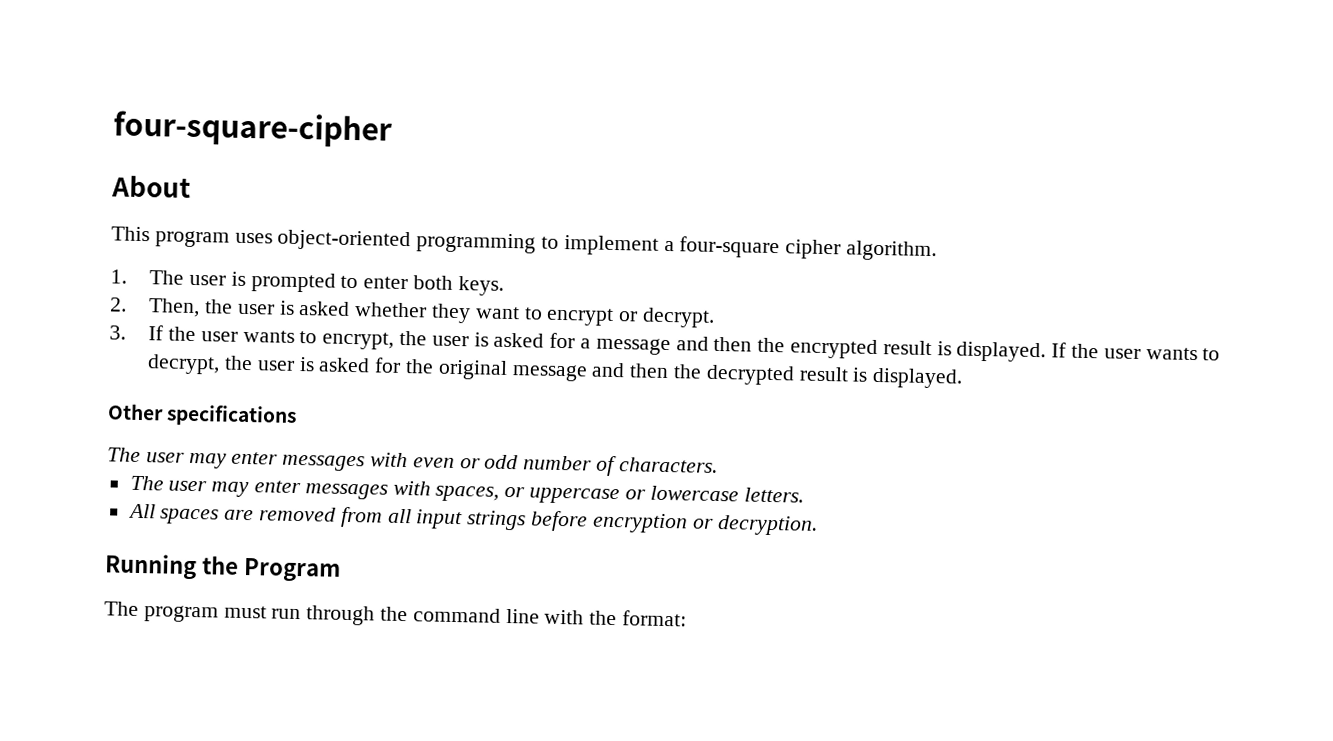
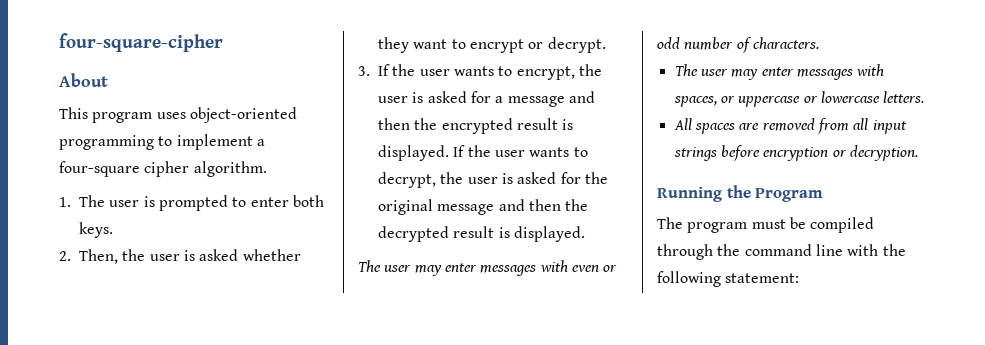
- Other specifications
- The program must run through the command line with the format:
+ The program must be compiled through the command line with the following statement:

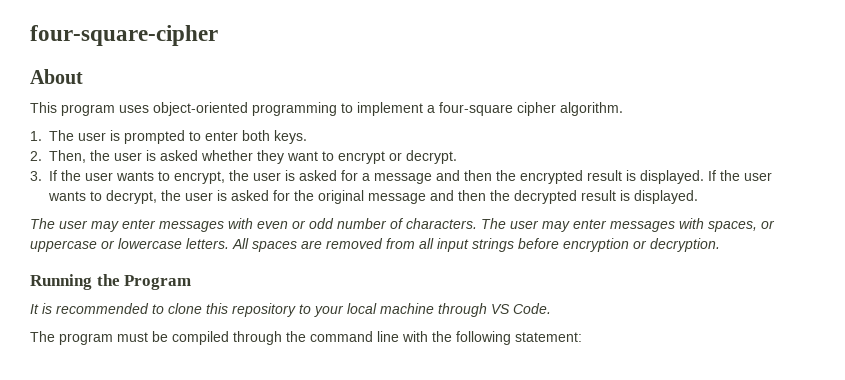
- The user may enter messages with even or odd number of characters.
- The user may enter messages with spaces, or uppercase or lowercase letters.
- All spaces are removed from all input strings before encryption or decryption.
+ The user may enter messages with even or odd number of characters. The user may enter messages with spaces, or uppercase or lowercase letters. All spaces are removed from all input strings before encryption or decryption.
+ It is recommended to clone this repository to your local machine through VS Code.

